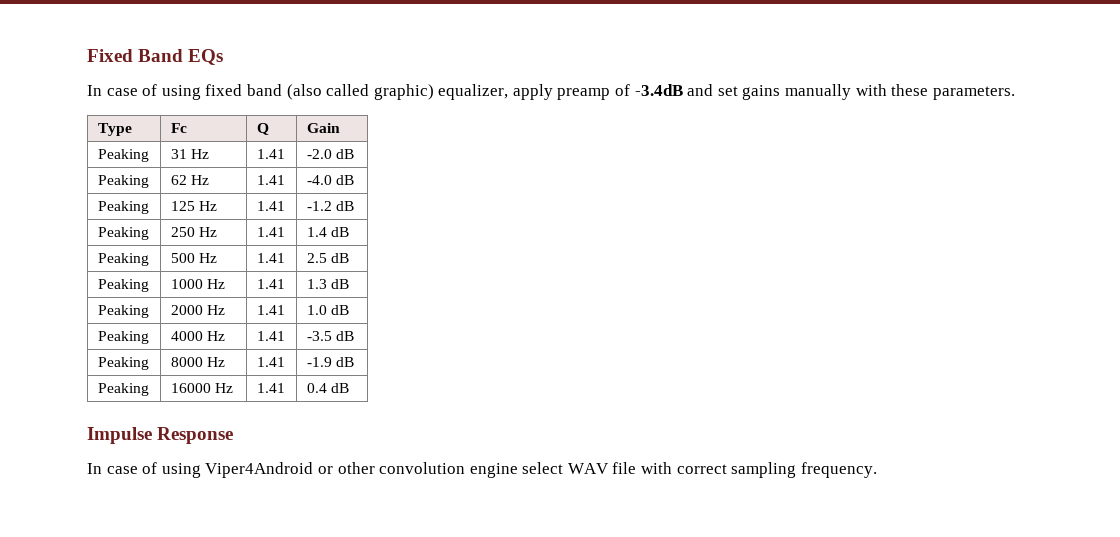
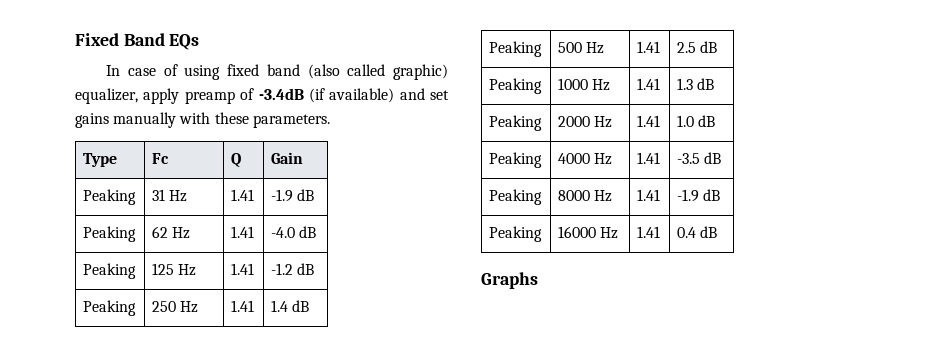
- In case of using fixed band (also called graphic) equalizer, apply preamp of -3.4dB and set gains manually with these parameters.
+ In case of using fixed band (also called graphic) equalizer, apply preamp of -3.4dB (if available) and set gains manually with these parameters.
- Peaking | 31 Hz | 1.41 | -2.0 dB
+ Peaking | 31 Hz | 1.41 | -1.9 dB
- Impulse Response
- In case of using Viper4Android or other convolution engine select WAV file with correct sampling frequency.
+ Graphs

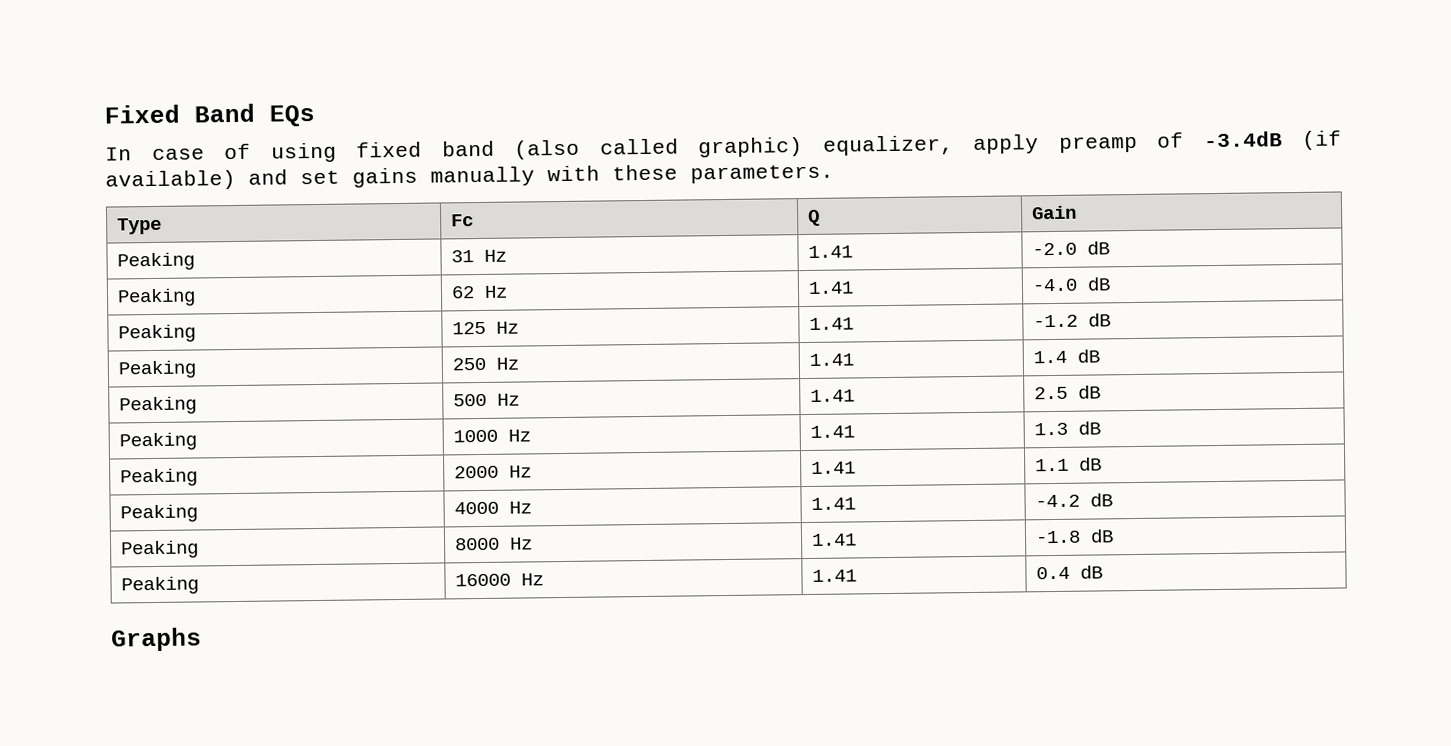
- Peaking | 31 Hz | 1.41 | -1.9 dB
+ Peaking | 31 Hz | 1.41 | -2.0 dB
- Peaking | 2000 Hz | 1.41 | 1.0 dB
+ Peaking | 2000 Hz | 1.41 | 1.1 dB
- Peaking | 4000 Hz | 1.41 | -3.5 dB
+ Peaking | 4000 Hz | 1.41 | -4.2 dB
- Peaking | 8000 Hz | 1.41 | -1.9 dB
+ Peaking | 8000 Hz | 1.41 | -1.8 dB

